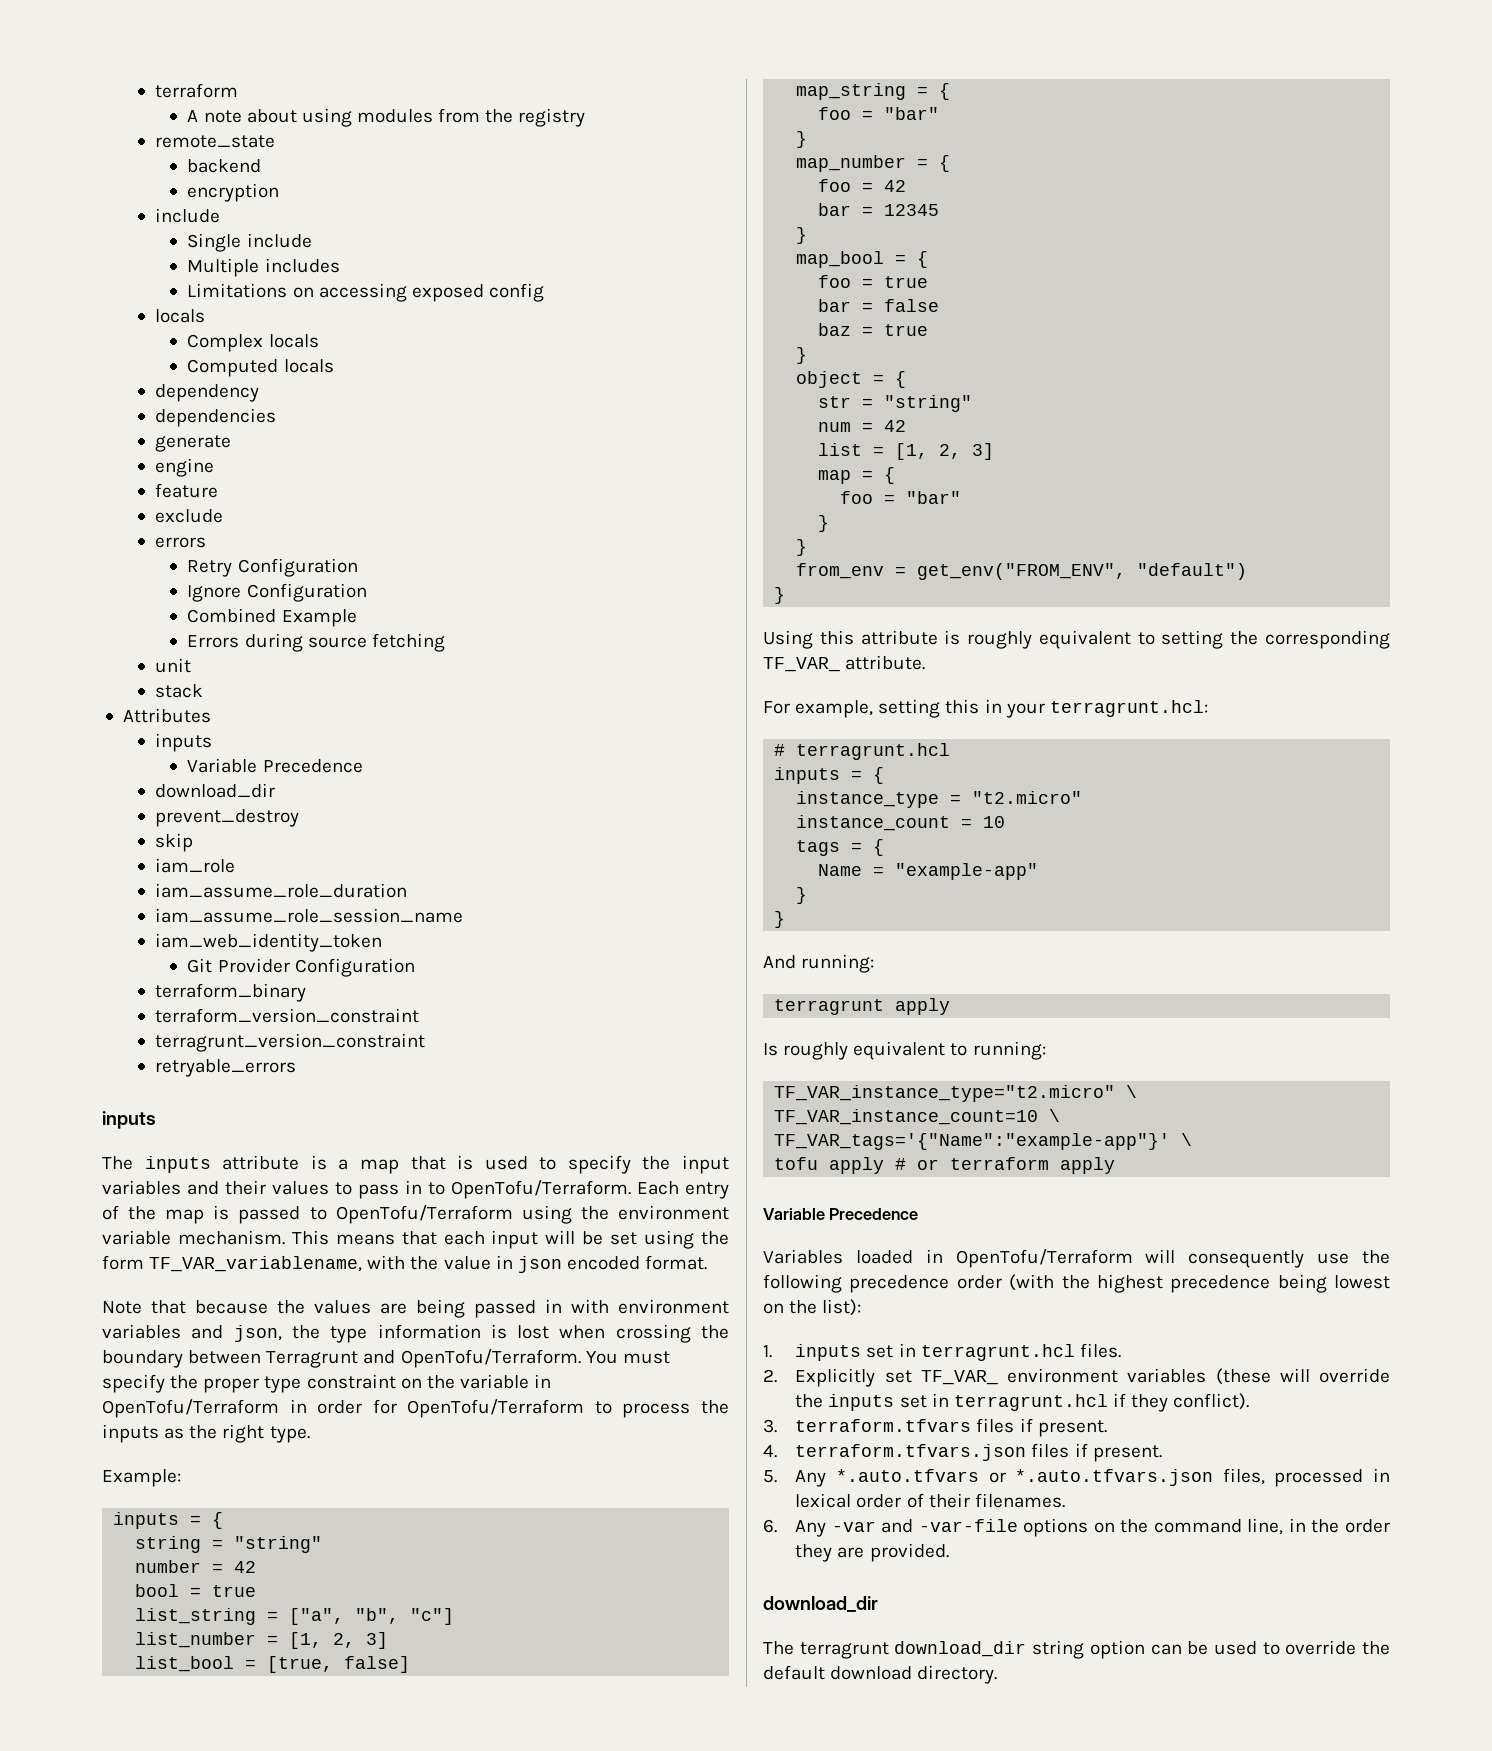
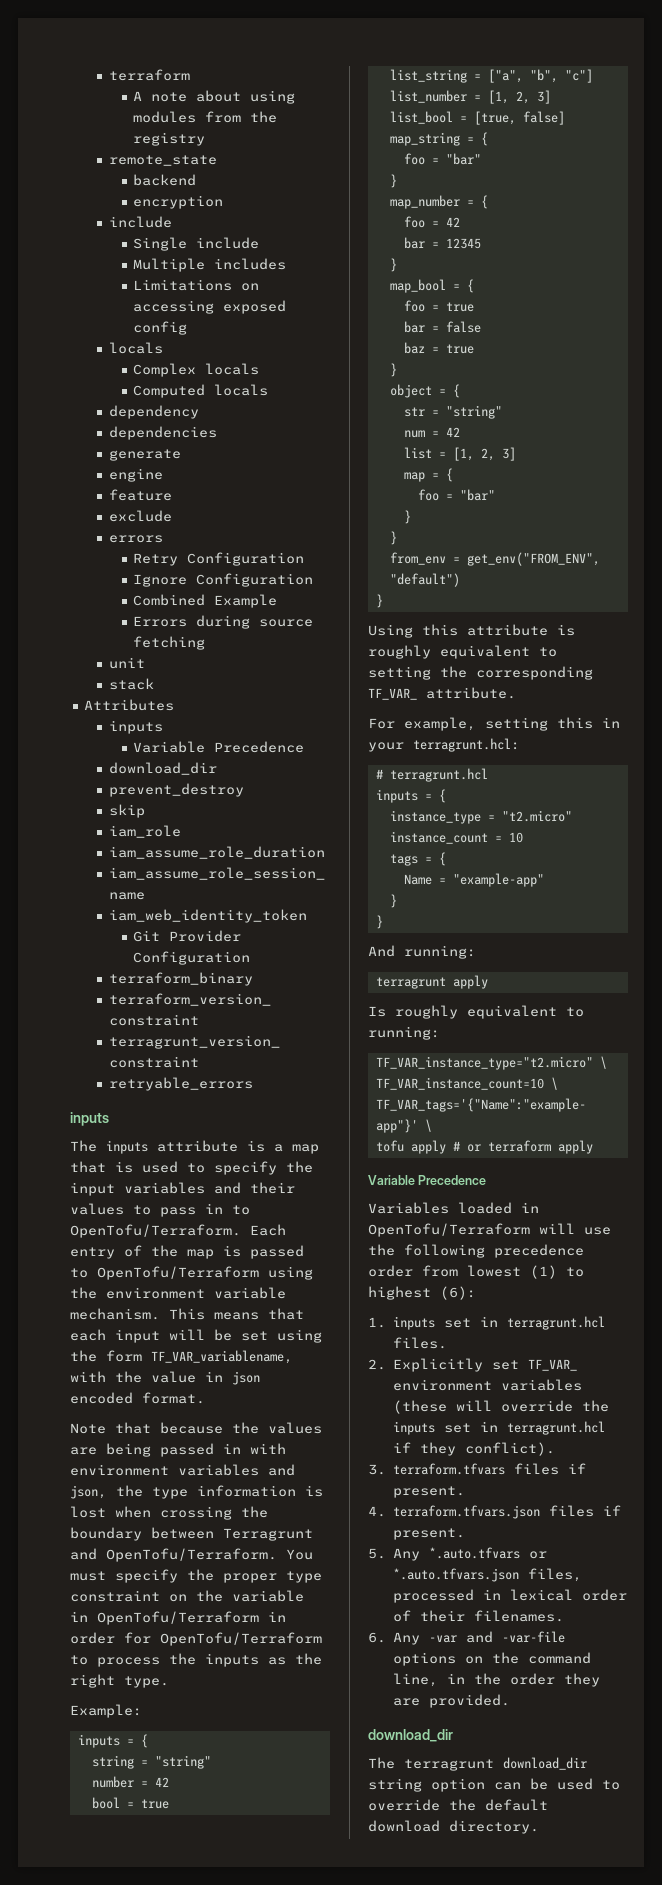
- Variables loaded in OpenTofu/Terraform will consequently use the following precedence order (with the highest precedence being lowest on the list):
+ Variables loaded in OpenTofu/Terraform will use the following precedence order from lowest (1) to highest (6):

